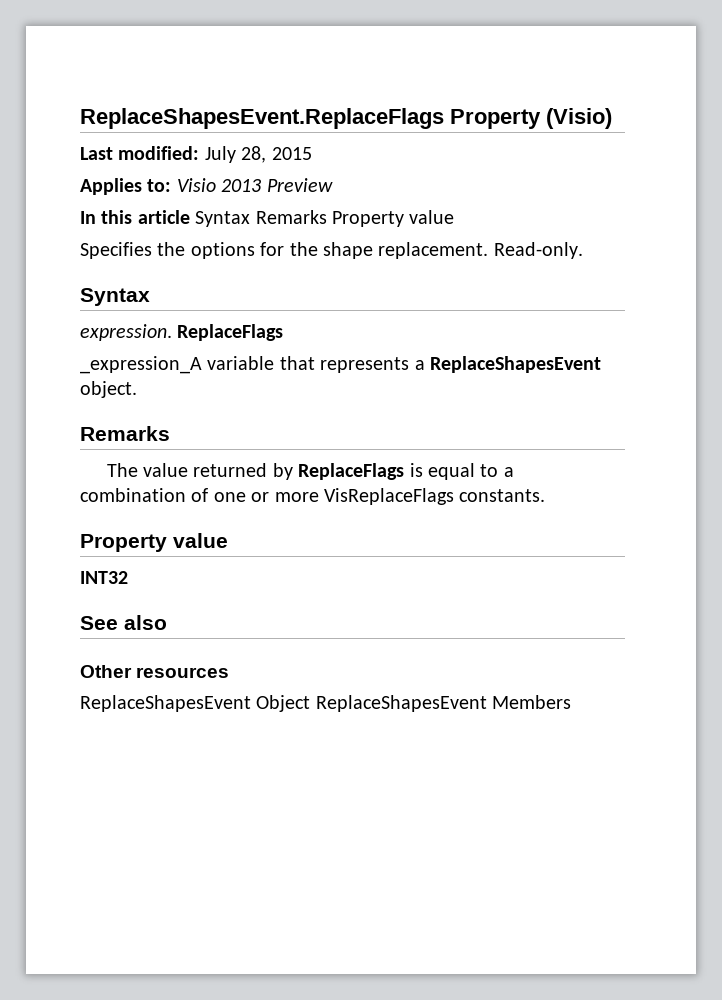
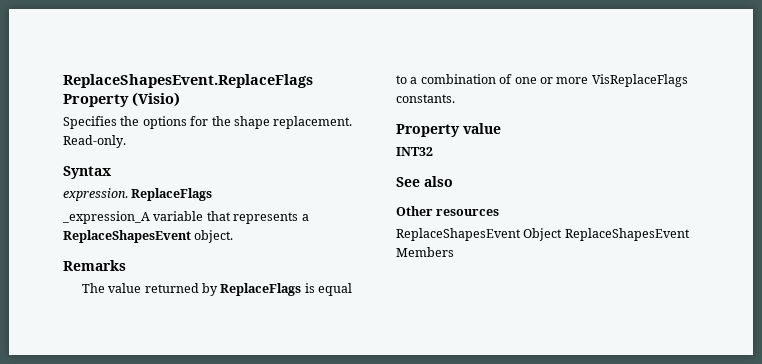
- Last modified: July 28, 2015
- Applies to: Visio 2013 Preview
- In this article Syntax Remarks Property value

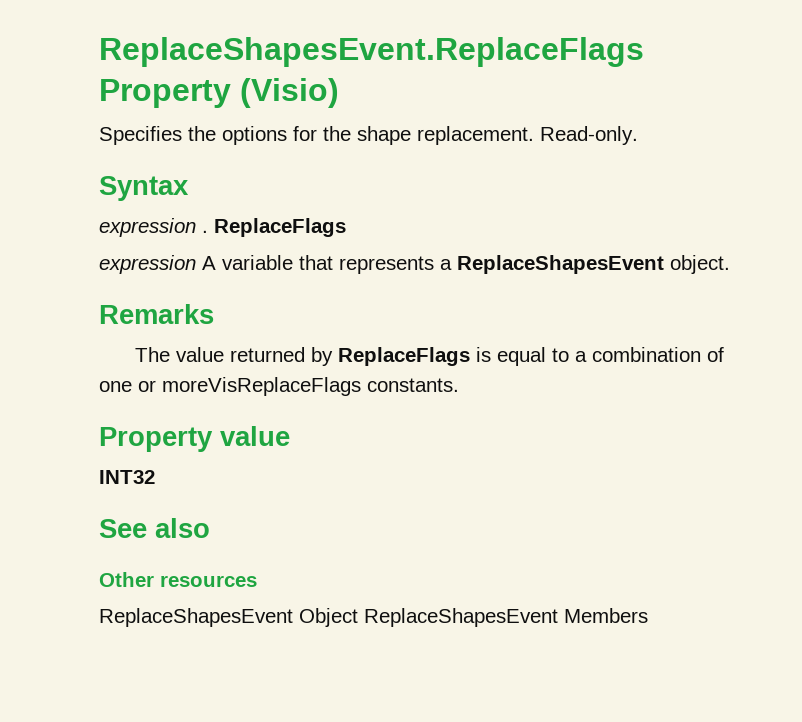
- expression.
+ expression .
- _expression_A variable that represents a ReplaceShapesEvent object.
+ expression A variable that represents a ReplaceShapesEvent object.
- The value returned by ReplaceFlags is equal to a combination of one or more VisReplaceFlags constants.
+ The value returned by ReplaceFlags is equal to a combination of one or moreVisReplaceFlags constants.

